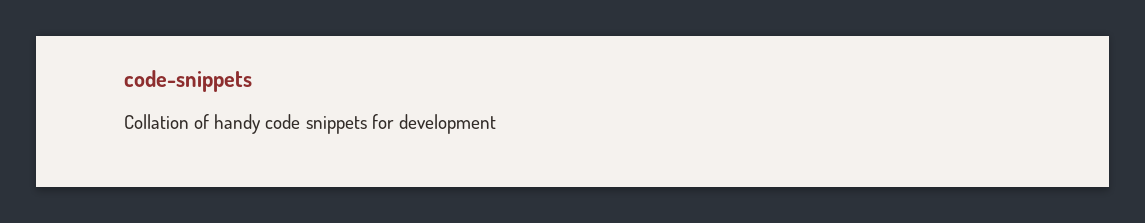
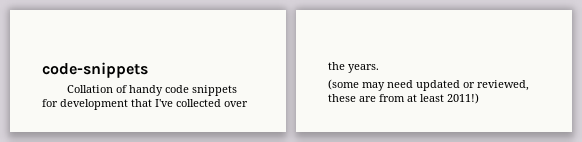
- Collation of handy code snippets for development
+ Collation of handy code snippets for development that I've collected over the years.
+ (some may need updated or reviewed, these are from at least 2011!)

